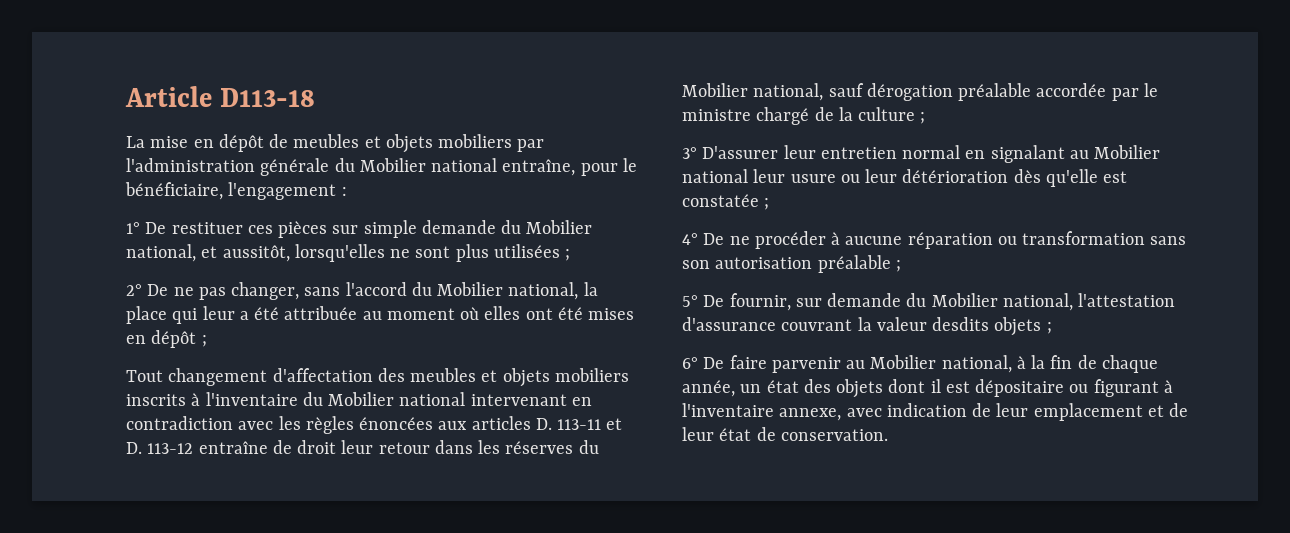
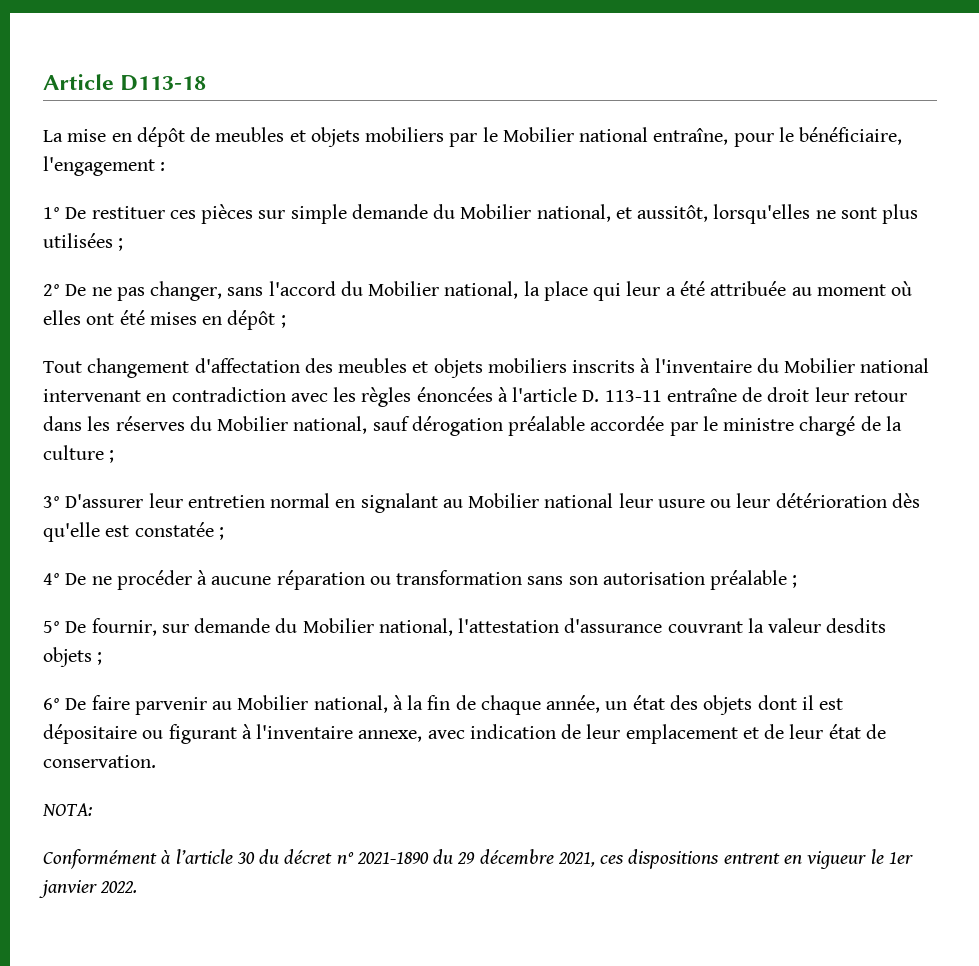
- La mise en dépôt de meubles et objets mobiliers par l'administration générale du Mobilier national entraîne, pour le bénéficiaire, l'engagement :
+ La mise en dépôt de meubles et objets mobiliers par le Mobilier national entraîne, pour le bénéficiaire, l'engagement :
- Tout changement d'affectation des meubles et objets mobiliers inscrits à l'inventaire du Mobilier national intervenant en contradiction avec les règles énoncées aux articles D. 113-11 et D. 113-12 entraîne de droit leur retour dans les réserves du Mobilier national, sauf dérogation préalable accordée par le ministre chargé de la culture ;
+ Tout changement d'affectation des meubles et objets mobiliers inscrits à l'inventaire du Mobilier national intervenant en contradiction avec les règles énoncées à l'article D. 113-11 entraîne de droit leur retour dans les réserves du Mobilier national, sauf dérogation préalable accordée par le ministre chargé de la culture ;
+ NOTA:
+ Conformément à l’article 30 du décret n° 2021-1890 du 29 décembre 2021, ces dispositions entrent en vigueur le 1er janvier 2022.

